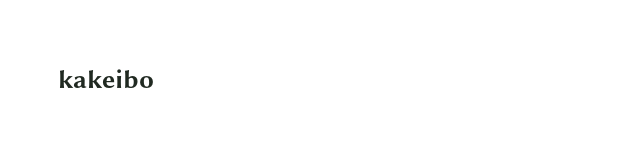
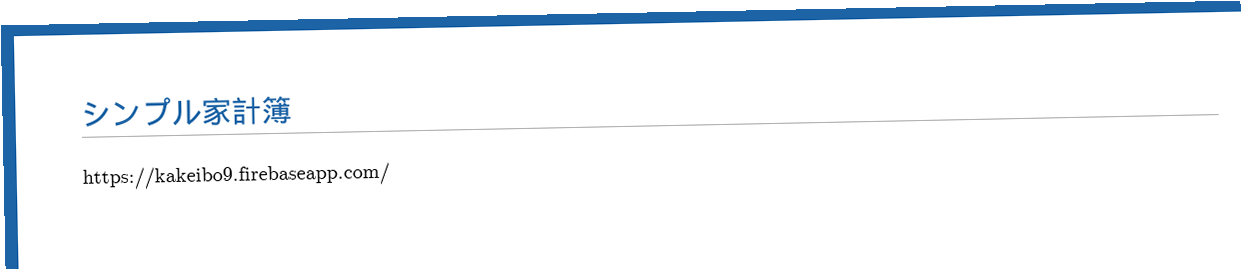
- kakeibo
+ シンプル家計簿
+ https://kakeibo9.firebaseapp.com/

